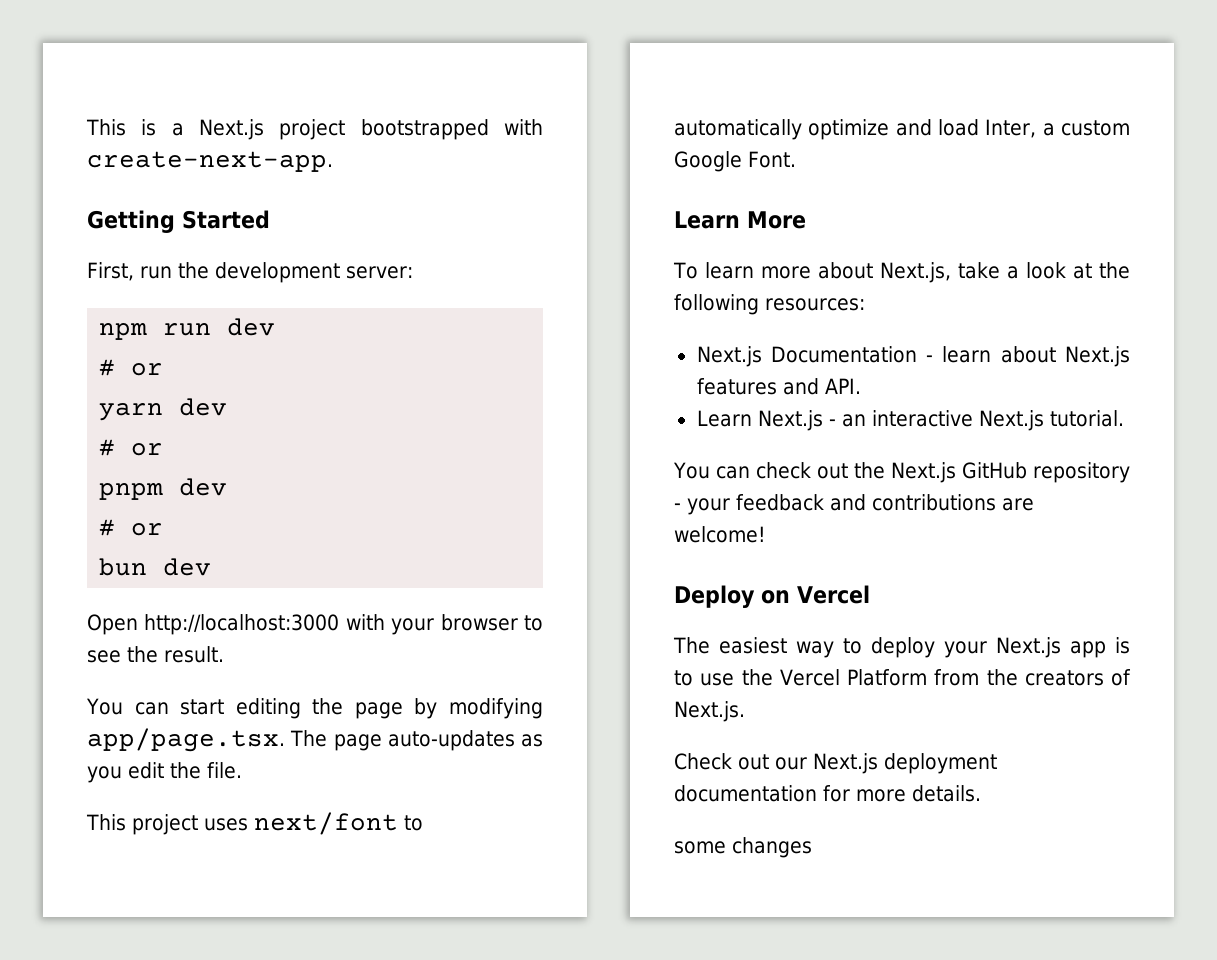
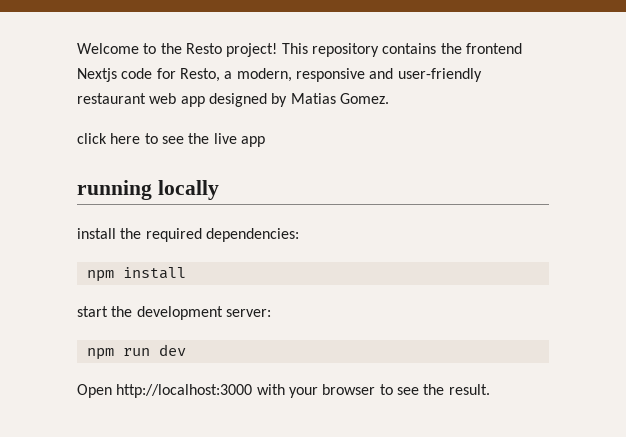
- This is a Next.js project bootstrapped with create-next-app.
- Getting Started
- First, run the development server:
+ Welcome to the Resto project! This repository contains the frontend Nextjs code for Resto, a modern, responsive and user-friendly restaurant web app designed by Matias Gomez.
+ click here to see the live app
+ running locally
+ install the required dependencies:
+ npm install
+ start the development server:
  npm run dev
- # or
- yarn dev
- # or
- pnpm dev
- # or
- bun dev
- You can start editing the page by modifying app/page.tsx. The page auto-updates as you edit the file.
- This project uses next/font to automatically optimize and load Inter, a custom Google Font.
- Learn More
- To learn more about Next.js, take a look at the following resources:
- Next.js Documentation - learn about Next.js features and API.
- Learn Next.js - an interactive Next.js tutorial.
- You can check out the Next.js GitHub repository - your feedback and contributions are welcome!
- Deploy on Vercel
- The easiest way to deploy your Next.js app is to use the Vercel Platform from the creators of Next.js.
- Check out our Next.js deployment documentation for more details.
- some changes

